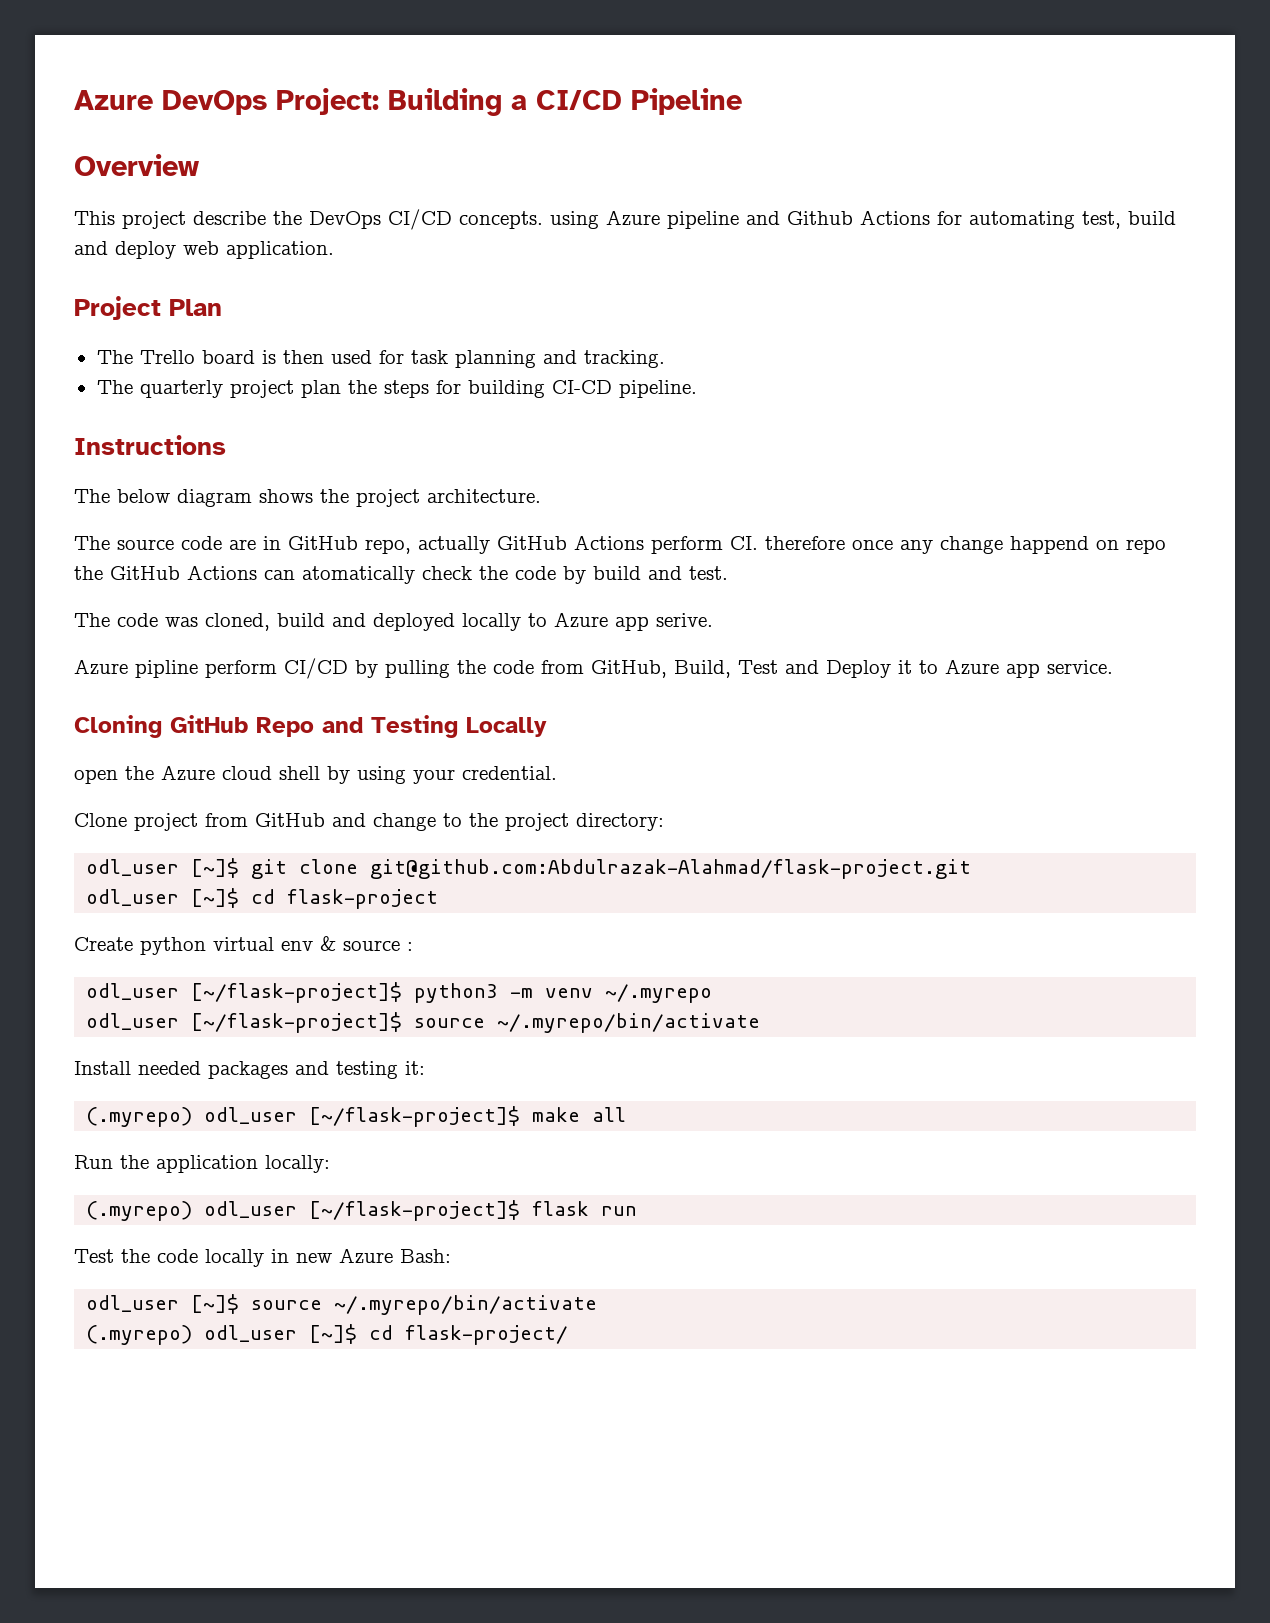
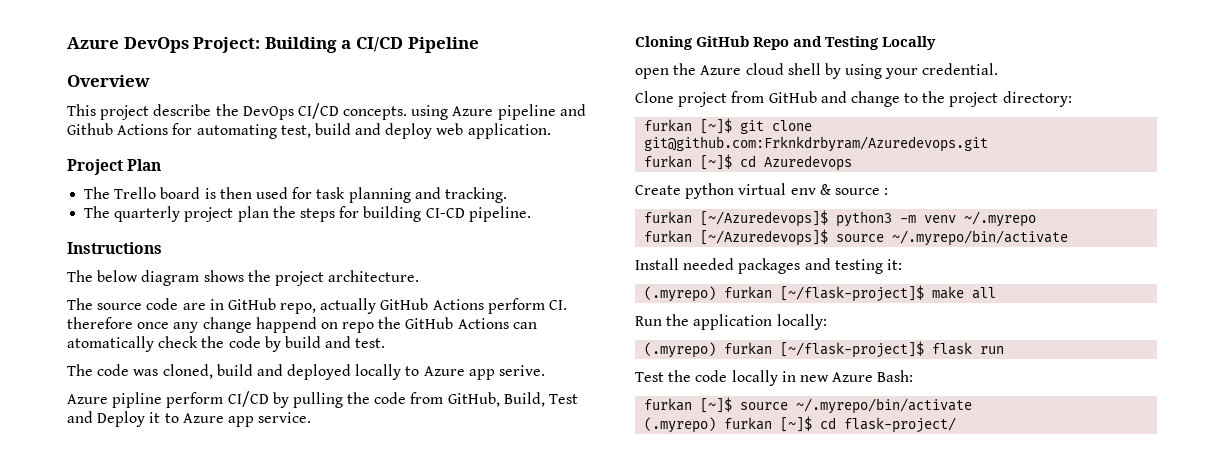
- odl_user [~]$ git clone git@github.com:Abdulrazak-Alahmad/flask-project.git
- odl_user [~]$ cd flask-project
+ furkan [~]$ git clone git@github.com:Frknkdrbyram/Azuredevops.git
+ furkan [~]$ cd Azuredevops
- odl_user [~/flask-project]$ python3 -m venv ~/.myrepo
+ furkan [~/Azuredevops]$ python3 -m venv ~/.myrepo
- odl_user [~/flask-project]$ source ~/.myrepo/bin/activate
+ furkan [~/Azuredevops]$ source ~/.myrepo/bin/activate
- (.myrepo) odl_user [~/flask-project]$ make all
+ (.myrepo) furkan [~/flask-project]$ make all
- (.myrepo) odl_user [~/flask-project]$ flask run
+ (.myrepo) furkan [~/flask-project]$ flask run
- odl_user [~]$ source ~/.myrepo/bin/activate
+ furkan [~]$ source ~/.myrepo/bin/activate
- (.myrepo) odl_user [~]$ cd flask-project/
+ (.myrepo) furkan [~]$ cd flask-project/

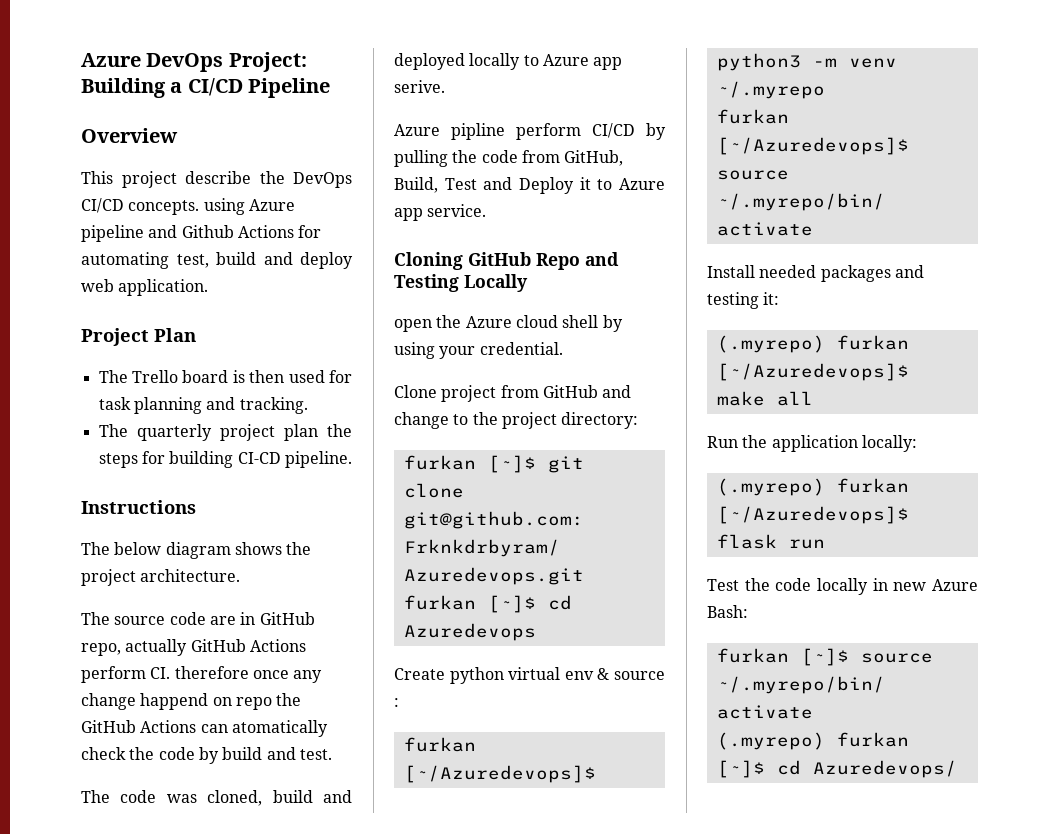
- (.myrepo) furkan [~/flask-project]$ make all
+ (.myrepo) furkan [~/Azuredevops]$ make all
- (.myrepo) furkan [~/flask-project]$ flask run
+ (.myrepo) furkan [~/Azuredevops]$ flask run
- (.myrepo) furkan [~]$ cd flask-project/
+ (.myrepo) furkan [~]$ cd Azuredevops/

